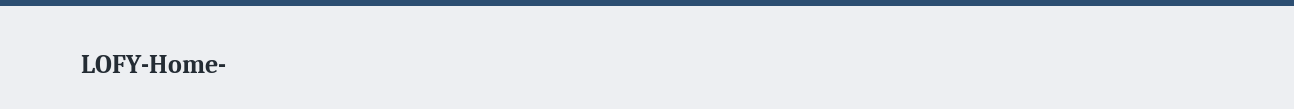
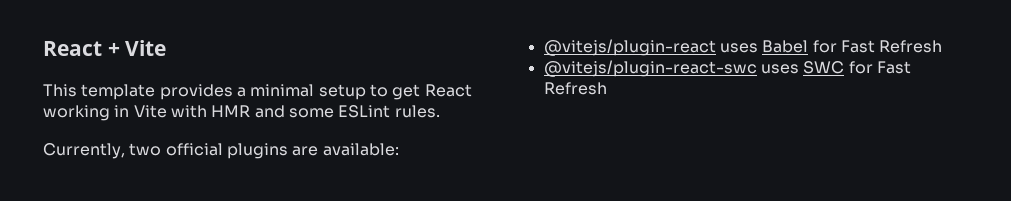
- LOFY-Home-
+ React + Vite
+ This template provides a minimal setup to get React working in Vite with HMR and some ESLint rules.
+ Currently, two official plugins are available:
+ @vitejs/plugin-react uses Babel for Fast Refresh
+ @vitejs/plugin-react-swc uses SWC for Fast Refresh

